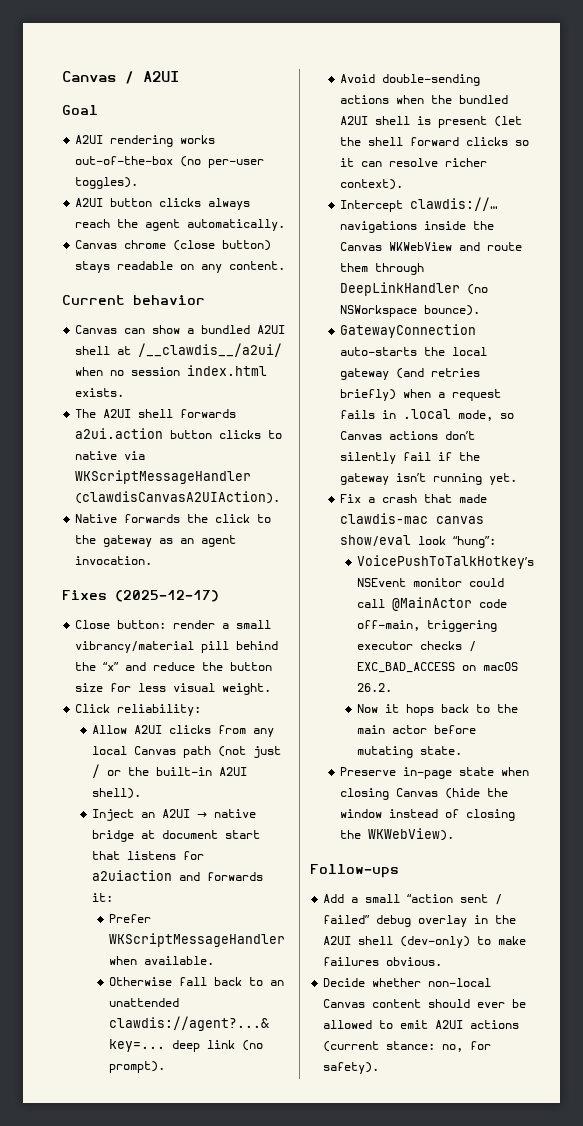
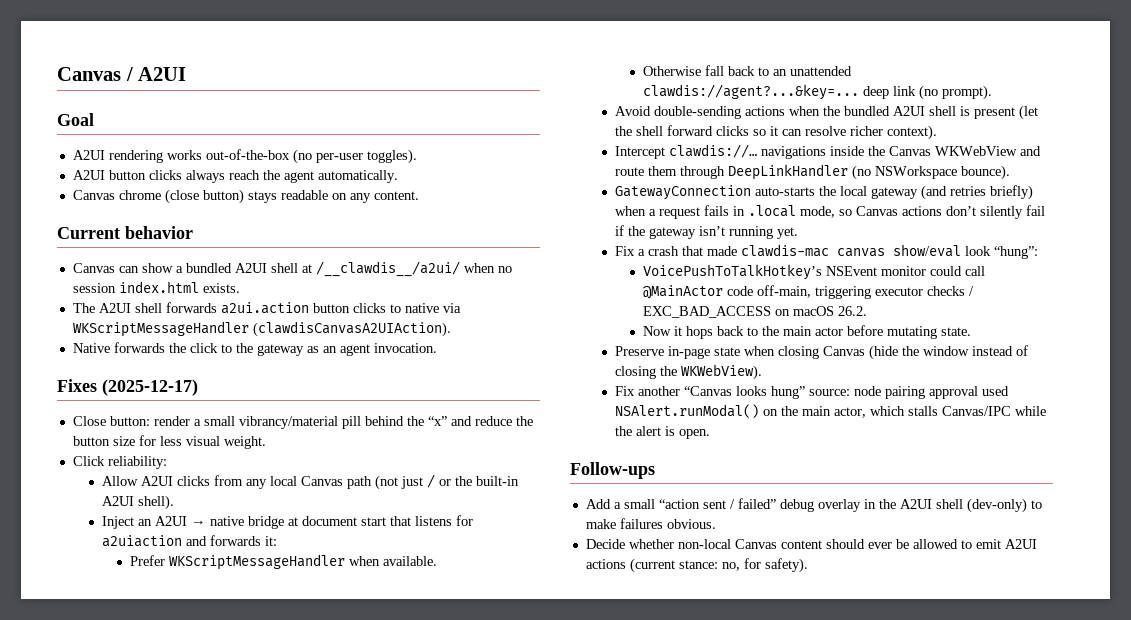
+ Fix another “Canvas looks hung” source: node pairing approval used NSAlert.runModal() on the main actor, which stalls Canvas/IPC while the alert is open.

